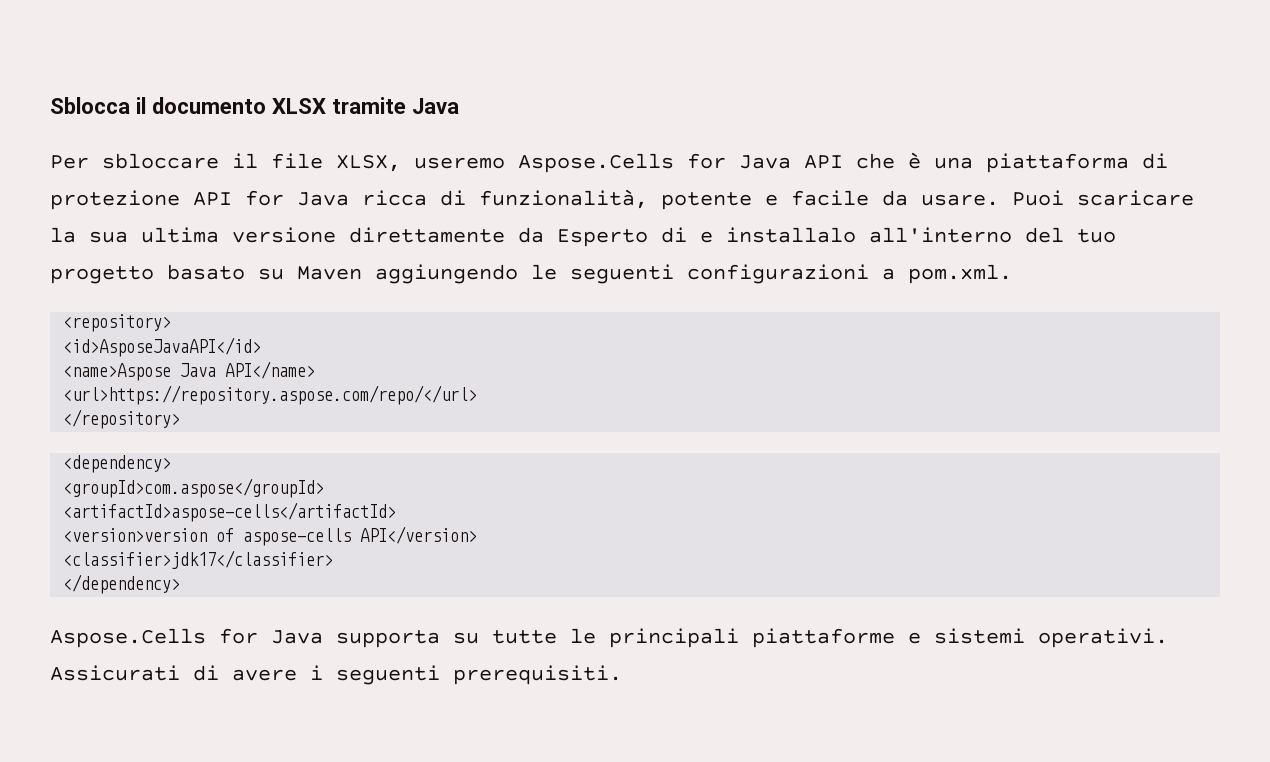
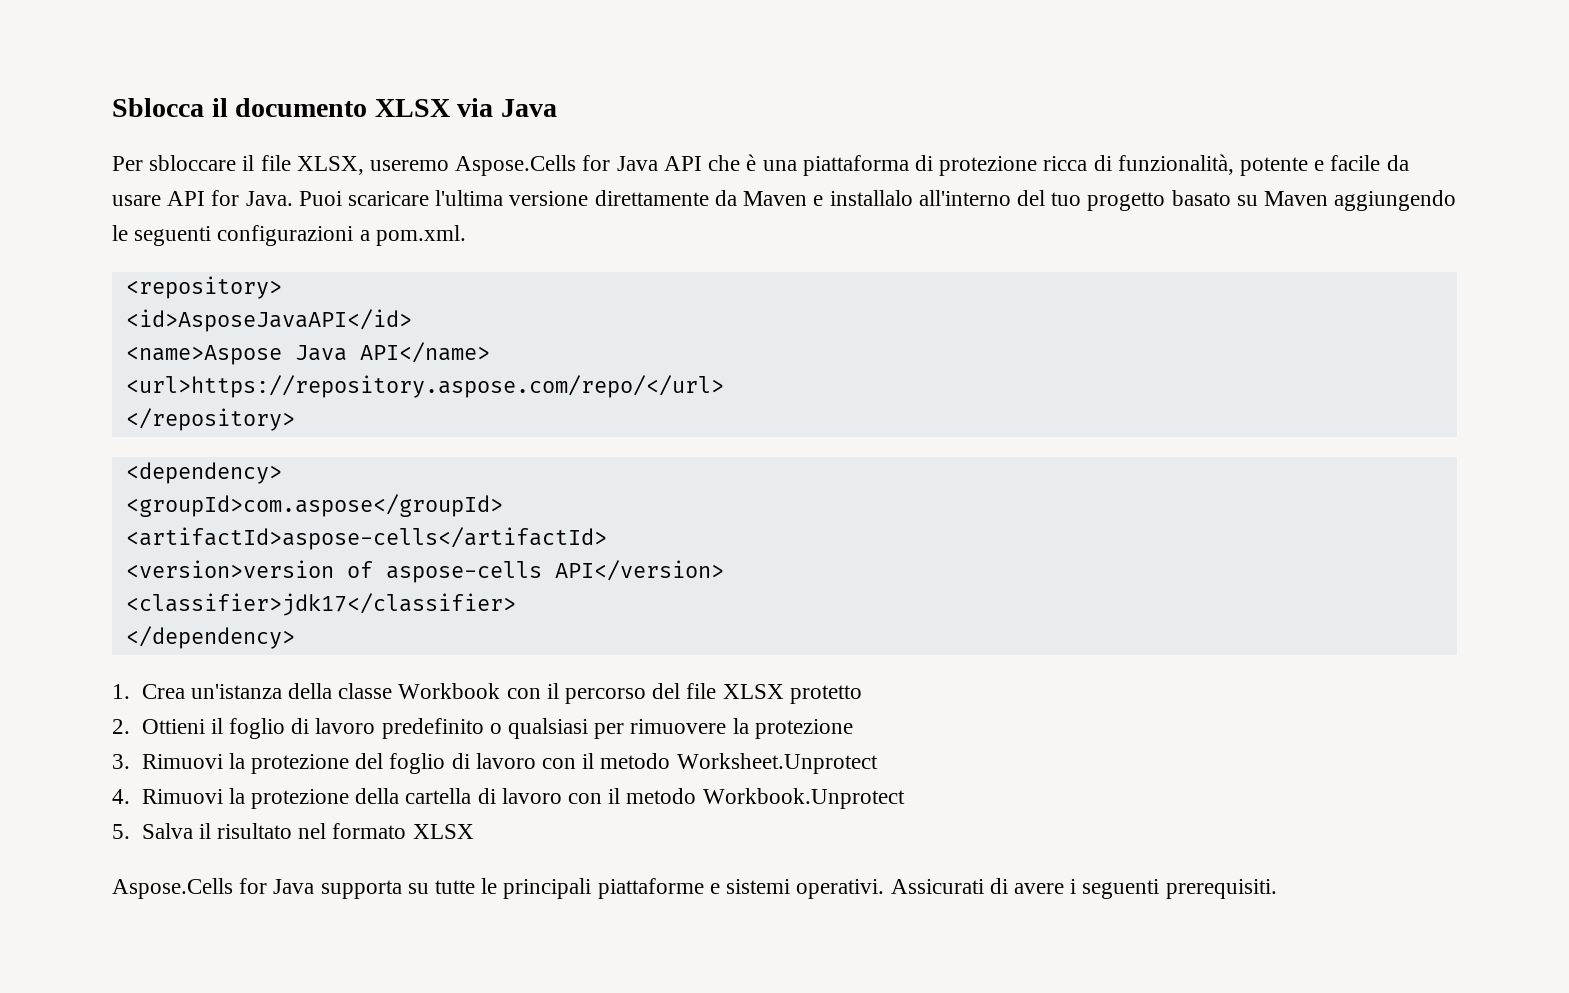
- Sblocca il documento XLSX tramite Java
+ Sblocca il documento XLSX via Java
- Per sbloccare il file XLSX, useremo Aspose.Cells for Java API che è una piattaforma di protezione API for Java ricca di funzionalità, potente e facile da usare. Puoi scaricare la sua ultima versione direttamente da Esperto di e installalo all'interno del tuo progetto basato su Maven aggiungendo le seguenti configurazioni a pom.xml.
+ Per sbloccare il file XLSX, useremo Aspose.Cells for Java API che è una piattaforma di protezione ricca di funzionalità, potente e facile da usare API for Java. Puoi scaricare l'ultima versione direttamente da Maven e installalo all'interno del tuo progetto basato su Maven aggiungendo le seguenti configurazioni a pom.xml.
+ 1. Crea un'istanza della classe Workbook con il percorso del file XLSX protetto
+ 2. Ottieni il foglio di lavoro predefinito o qualsiasi per rimuovere la protezione
+ 3. Rimuovi la protezione del foglio di lavoro con il metodo Worksheet.Unprotect
+ 4. Rimuovi la protezione della cartella di lavoro con il metodo Workbook.Unprotect
+ 5. Salva il risultato nel formato XLSX

